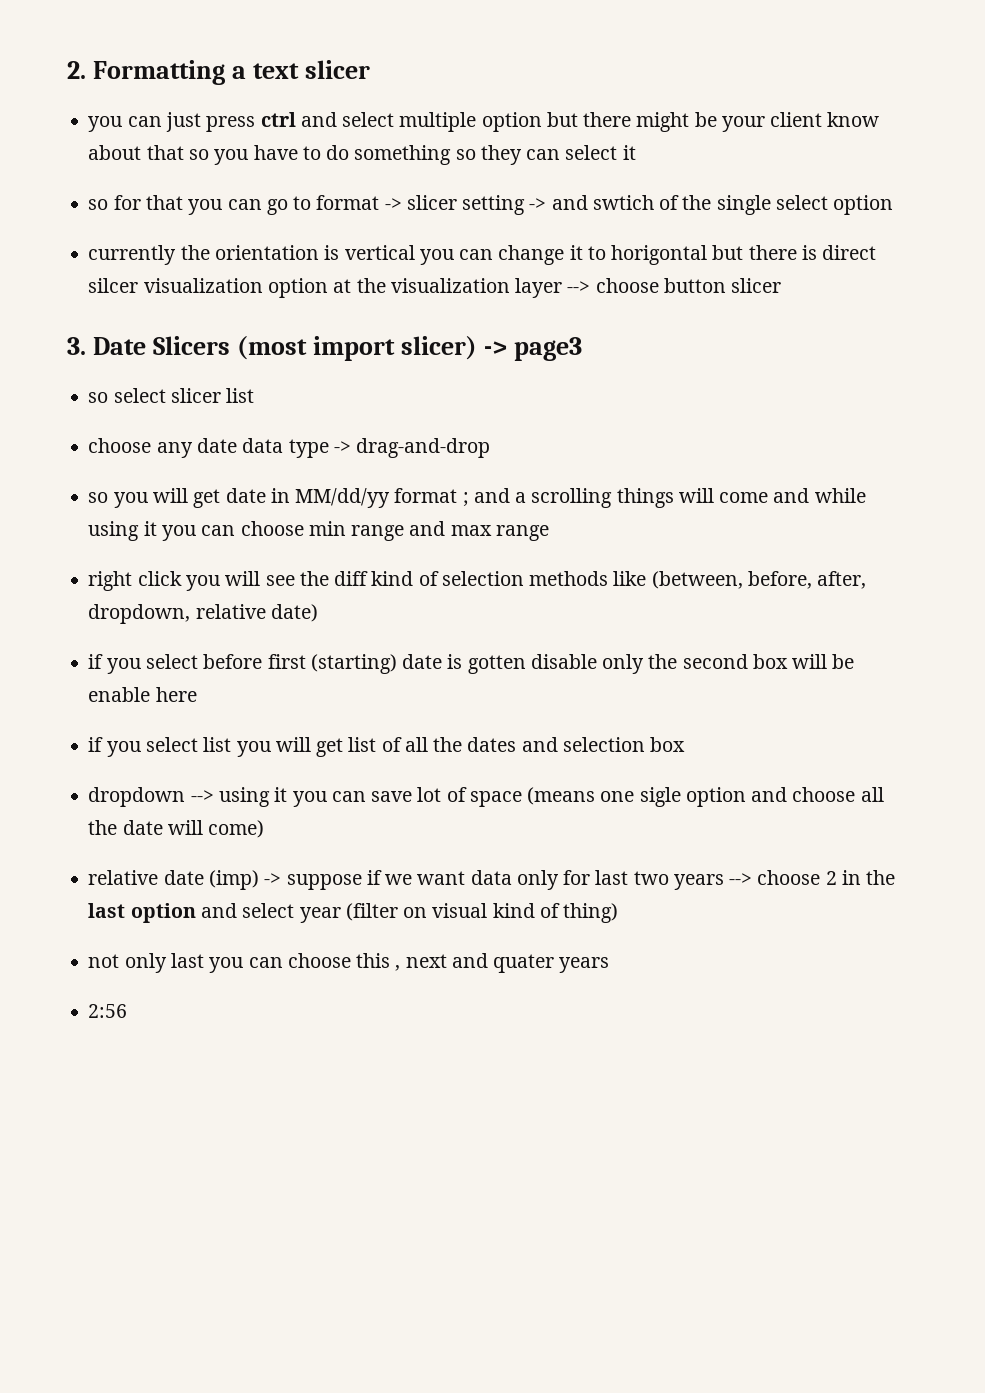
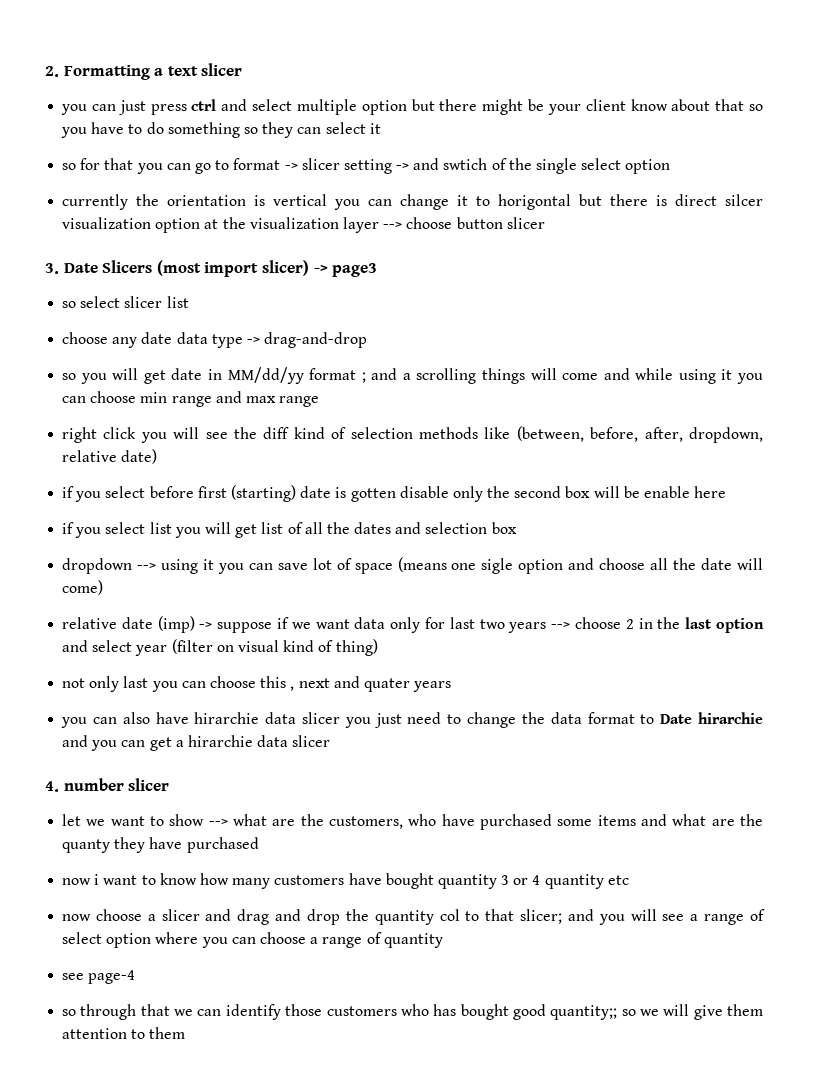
- 2:56
+ you can also have hirarchie data slicer you just need to change the data format to Date hirarchie and you can get a hirarchie data slicer
+ 4. number slicer
+ let we want to show --> what are the customers, who have purchased some items and what are the quanty they have purchased
+ now i want to know how many customers have bought quantity 3 or 4 quantity etc
+ now choose a slicer and drag and drop the quantity col to that slicer; and you will see a range of select option where you can choose a range of quantity
+ see page-4
+ so through that we can identify those customers who has bought good quantity;; so we will give them attention to them

